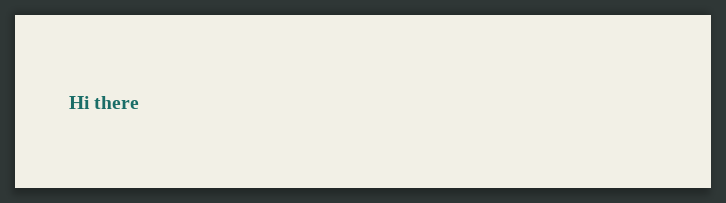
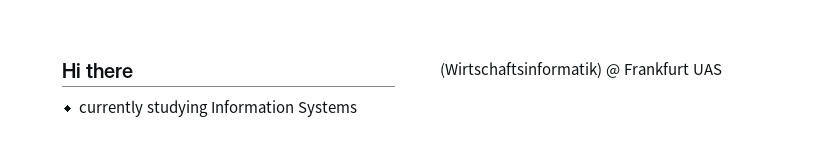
+ currently studying Information Systems (Wirtschaftsinformatik) @ Frankfurt UAS

